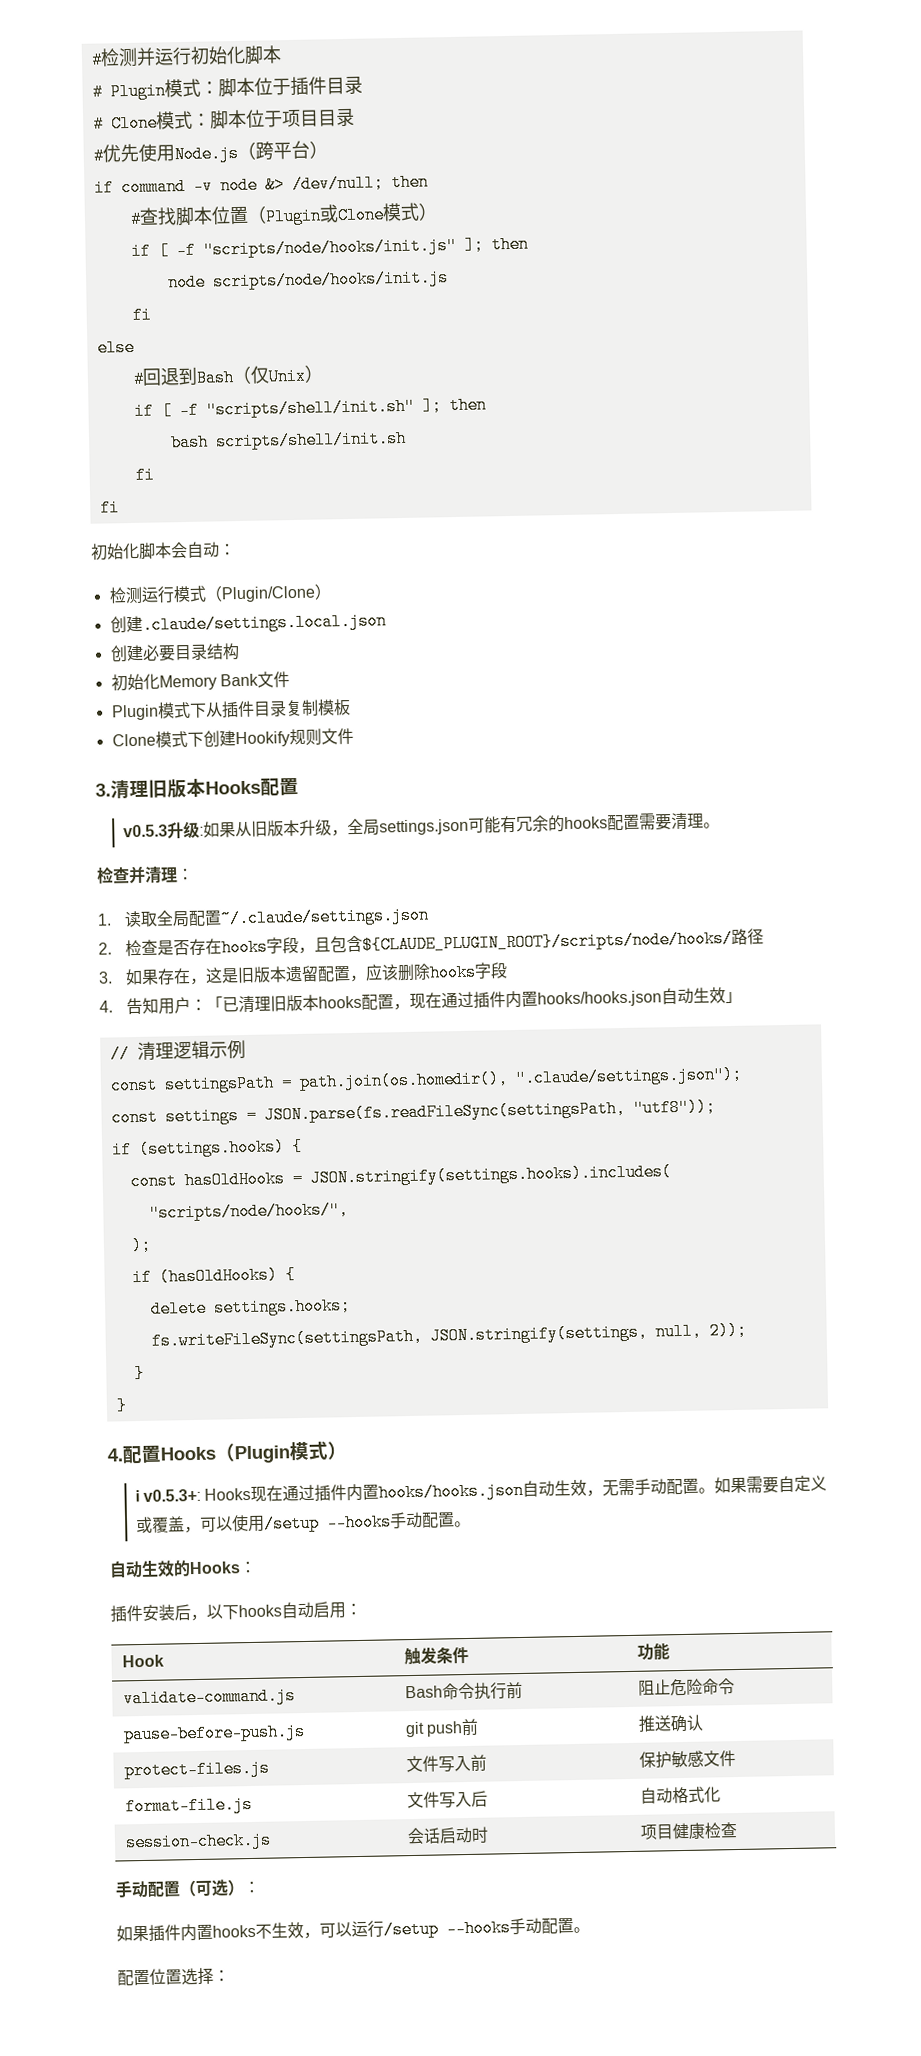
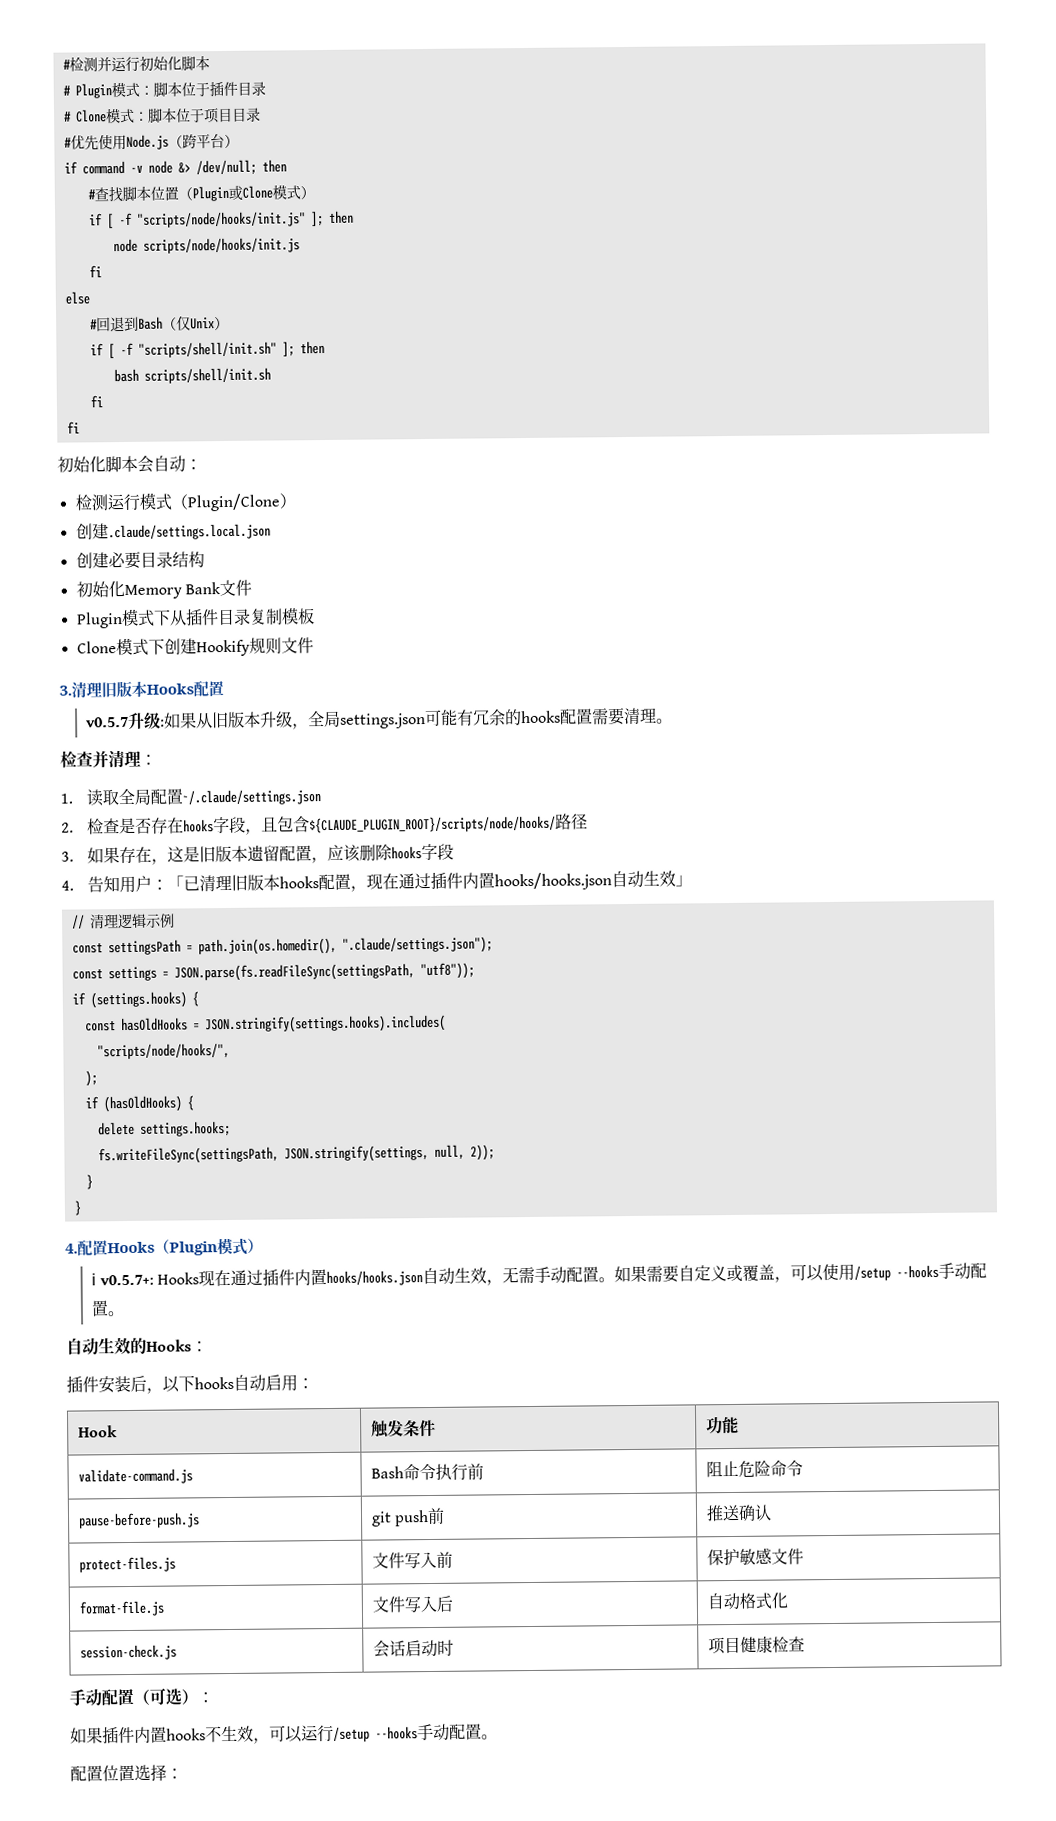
- v0.5.3升级:如果从旧版本升级，全局settings.json可能有冗余的hooks配置需要清理。
+ v0.5.7升级:如果从旧版本升级，全局settings.json可能有冗余的hooks配置需要清理。
- ℹ v0.5.3+: Hooks现在通过插件内置hooks/hooks.json自动生效，无需手动配置。
+ ℹ v0.5.7+: Hooks现在通过插件内置hooks/hooks.json自动生效，无需手动配置。

